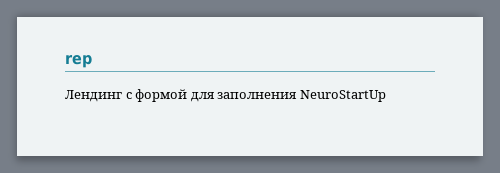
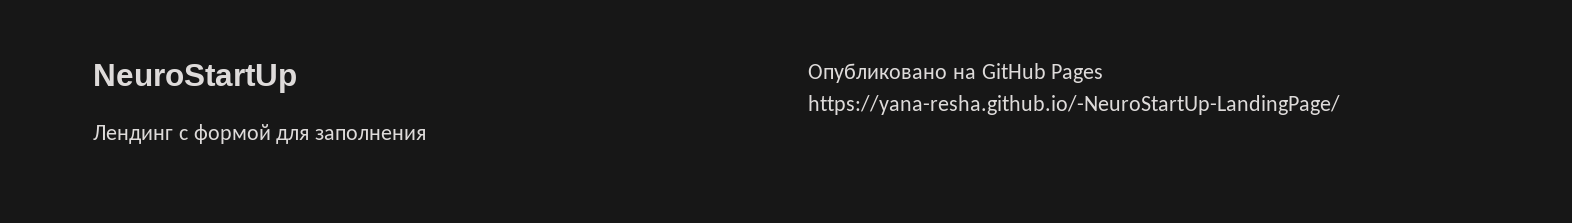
- rep
+ NeuroStartUp
- Лендинг с формой для заполнения NeuroStartUp
+ Лендинг с формой для заполнения
+ Опубликовано на GitHub Pages https://yana-resha.github.io/-NeuroStartUp-LandingPage/

